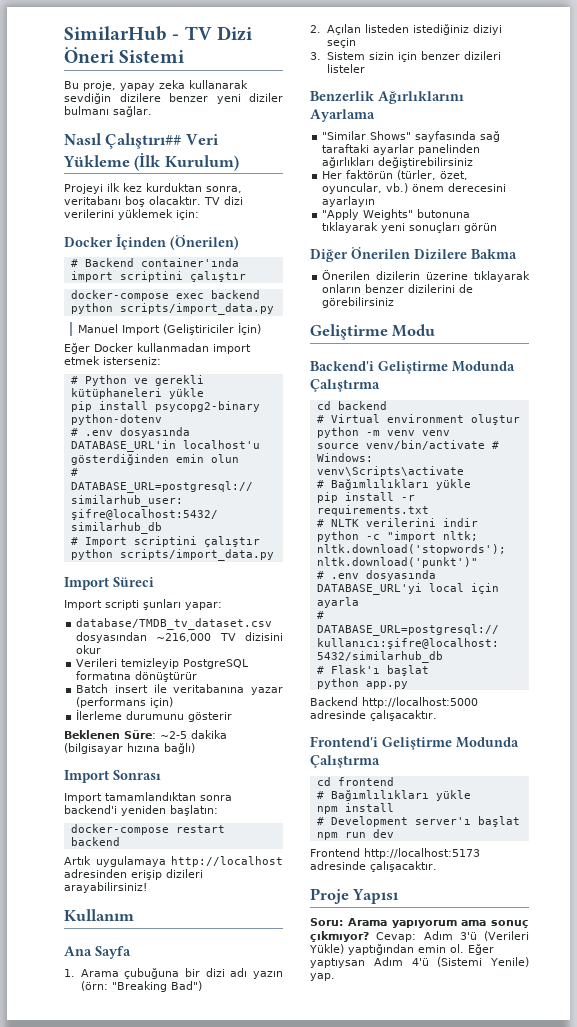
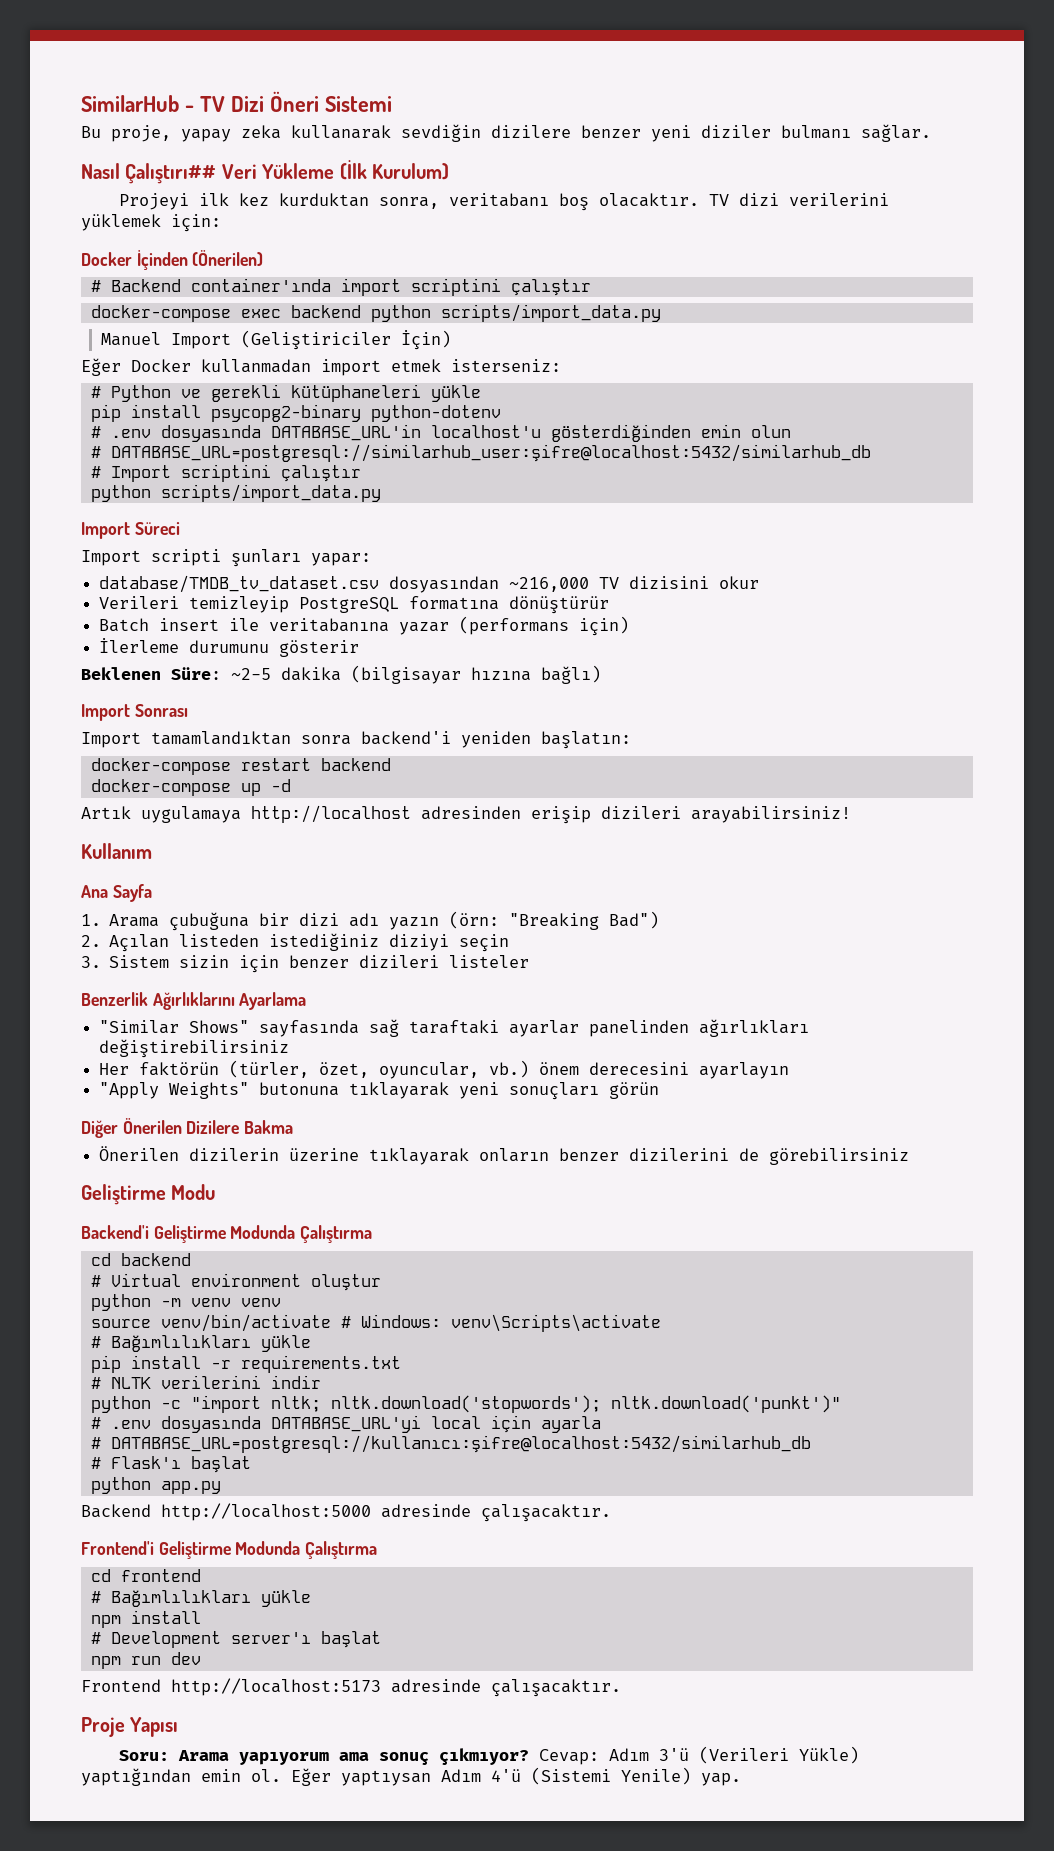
+ docker-compose up -d

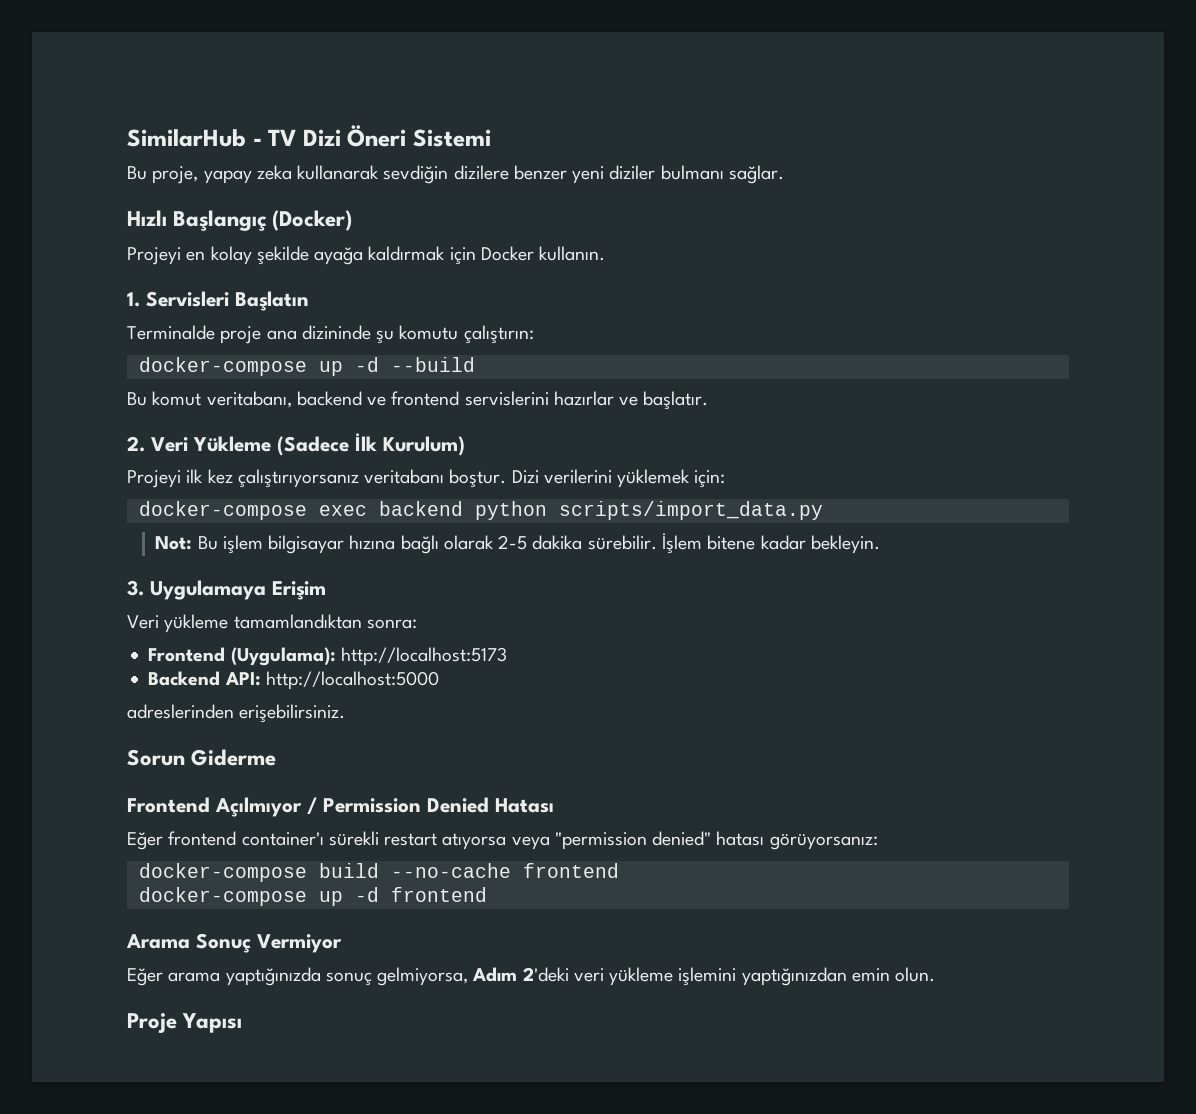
- Nasıl Çalıştırı## Veri Yükleme (İlk Kurulum)
- Projeyi ilk kez kurduktan sonra, veritabanı boş olacaktır. TV dizi verilerini yüklemek için:
- Docker İçinden (Önerilen)
- # Backend container'ında import scriptini çalıştır
+ Hızlı Başlangıç (Docker)
+ Projeyi en kolay şekilde ayağa kaldırmak için Docker kullanın.
+ 1. Servisleri Başlatın
+ Terminalde proje ana dizininde şu komutu çalıştırın:
+ docker-compose up -d --build
+ Bu komut veritabanı, backend ve frontend servislerini hazırlar ve başlatır.
+ 2. Veri Yükleme (Sadece İlk Kurulum)
+ Projeyi ilk kez çalıştırıyorsanız veritabanı boştur. Dizi verilerini yüklemek için:
- Manuel Import (Geliştiriciler İçin)
- Eğer Docker kullanmadan import etmek isterseniz:
- # Python ve gerekli kütüphaneleri yükle
- pip install psycopg2-binary python-dotenv
- # .env dosyasında DATABASE_URL'in localhost'u gösterdiğinden emin olun
- # DATABASE_URL=postgresql://similarhub_user:şifre@localhost:5432/similarhub_db
- # Import scriptini çalıştır
- python scripts/import_data.py
- Import Süreci
- Import scripti şunları yapar:
- database/TMDB_tv_dataset.csv dosyasından ~216,000 TV dizisini okur
- Verileri temizleyip PostgreSQL formatına dönüştürür
- Batch insert ile veritabanına yazar (performans için)
- İlerleme durumunu gösterir
- Beklenen Süre: ~2-5 dakika (bilgisayar hızına bağlı)
- Import Sonrası
- Import tamamlandıktan sonra backend'i yeniden başlatın:
- docker-compose restart backend
- docker-compose up -d
- Artık uygulamaya http://localhost adresinden erişip dizileri arayabilirsiniz!
- Kullanım
- Ana Sayfa
- 1. Arama çubuğuna bir dizi adı yazın (örn: "Breaking Bad")
- 2. Açılan listeden istediğiniz diziyi seçin
- 3. Sistem sizin için benzer dizileri listeler
- Benzerlik Ağırlıklarını Ayarlama
- "Similar Shows" sayfasında sağ taraftaki ayarlar panelinden ağırlıkları değiştirebilirsiniz
- Her faktörün (türler, özet, oyuncular, vb.) önem derecesini ayarlayın
- "Apply Weights" butonuna tıklayarak yeni sonuçları görün
- Diğer Önerilen Dizilere Bakma
- Önerilen dizilerin üzerine tıklayarak onların benzer dizilerini de görebilirsiniz
- Geliştirme Modu
- Backend'i Geliştirme Modunda Çalıştırma
- cd backend
- # Virtual environment oluştur
- python -m venv venv
- source venv/bin/activate # Windows: venv\Scripts\activate
- # Bağımlılıkları yükle
- pip install -r requirements.txt
- # NLTK verilerini indir
- python -c "import nltk; nltk.download('stopwords'); nltk.download('punkt')"
- # .env dosyasında DATABASE_URL'yi local için ayarla
- # DATABASE_URL=postgresql://kullanıcı:şifre@localhost:5432/similarhub_db
- # Flask'ı başlat
- python app.py
- Backend http://localhost:5000 adresinde çalışacaktır.
- Frontend'i Geliştirme Modunda Çalıştırma
- cd frontend
- # Bağımlılıkları yükle
- npm install
- # Development server'ı başlat
- npm run dev
- Frontend http://localhost:5173 adresinde çalışacaktır.
+ Not: Bu işlem bilgisayar hızına bağlı olarak 2-5 dakika sürebilir. İşlem bitene kadar bekleyin.
+ 3. Uygulamaya Erişim
+ Veri yükleme tamamlandıktan sonra:
+ Frontend (Uygulama): http://localhost:5173
+ Backend API: http://localhost:5000
+ adreslerinden erişebilirsiniz.
+ Sorun Giderme
+ Frontend Açılmıyor / Permission Denied Hatası
+ Eğer frontend container'ı sürekli restart atıyorsa veya "permission denied" hatası görüyorsanız:
+ docker-compose build --no-cache frontend
+ docker-compose up -d frontend
+ Arama Sonuç Vermiyor
+ Eğer arama yaptığınızda sonuç gelmiyorsa, Adım 2'deki veri yükleme işlemini yaptığınızdan emin olun.
  Proje Yapısı
- Soru: Arama yapıyorum ama sonuç çıkmıyor? Cevap: Adım 3'ü (Verileri Yükle) yaptığından emin ol. Eğer yaptıysan Adım 4'ü (Sistemi Yenile) yap.

